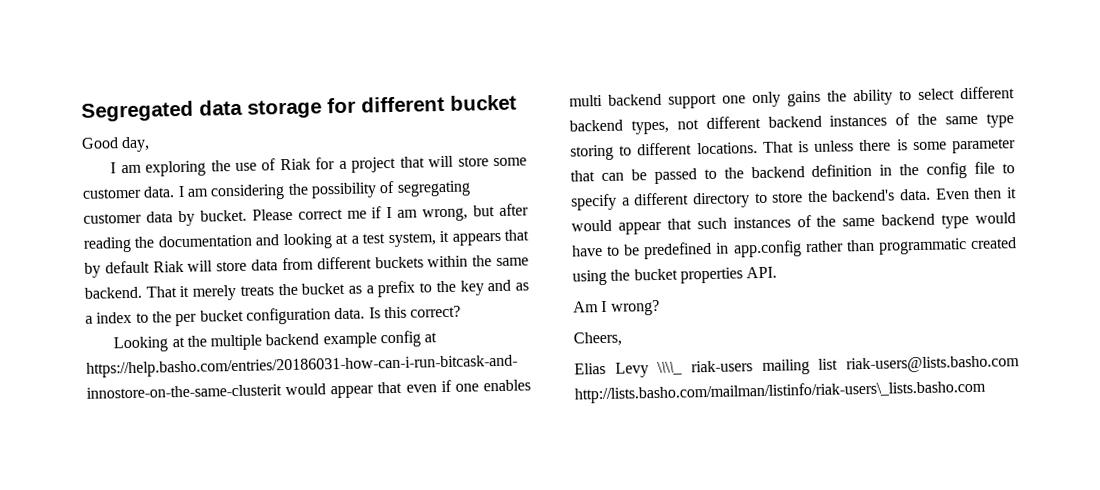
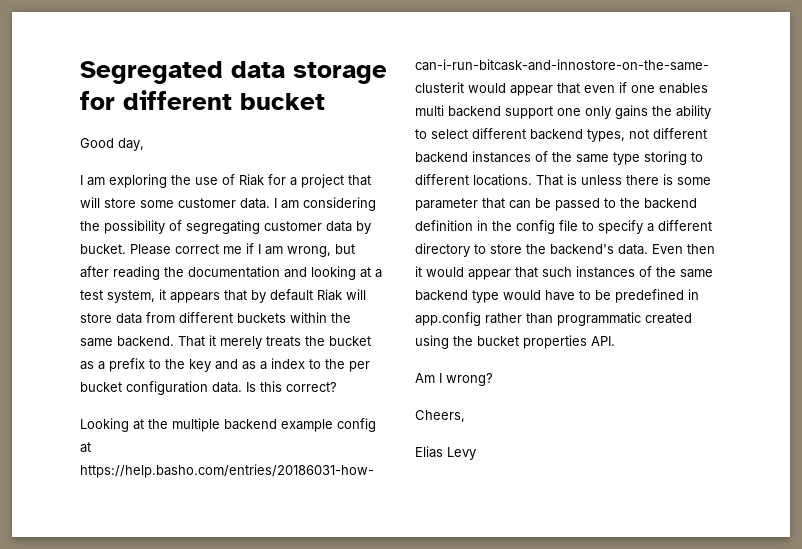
- Elias Levy \\\\_ riak-users mailing list riak-users@lists.basho.com http://lists.basho.com/mailman/listinfo/riak-users\_lists.basho.com
+ Elias Levy

